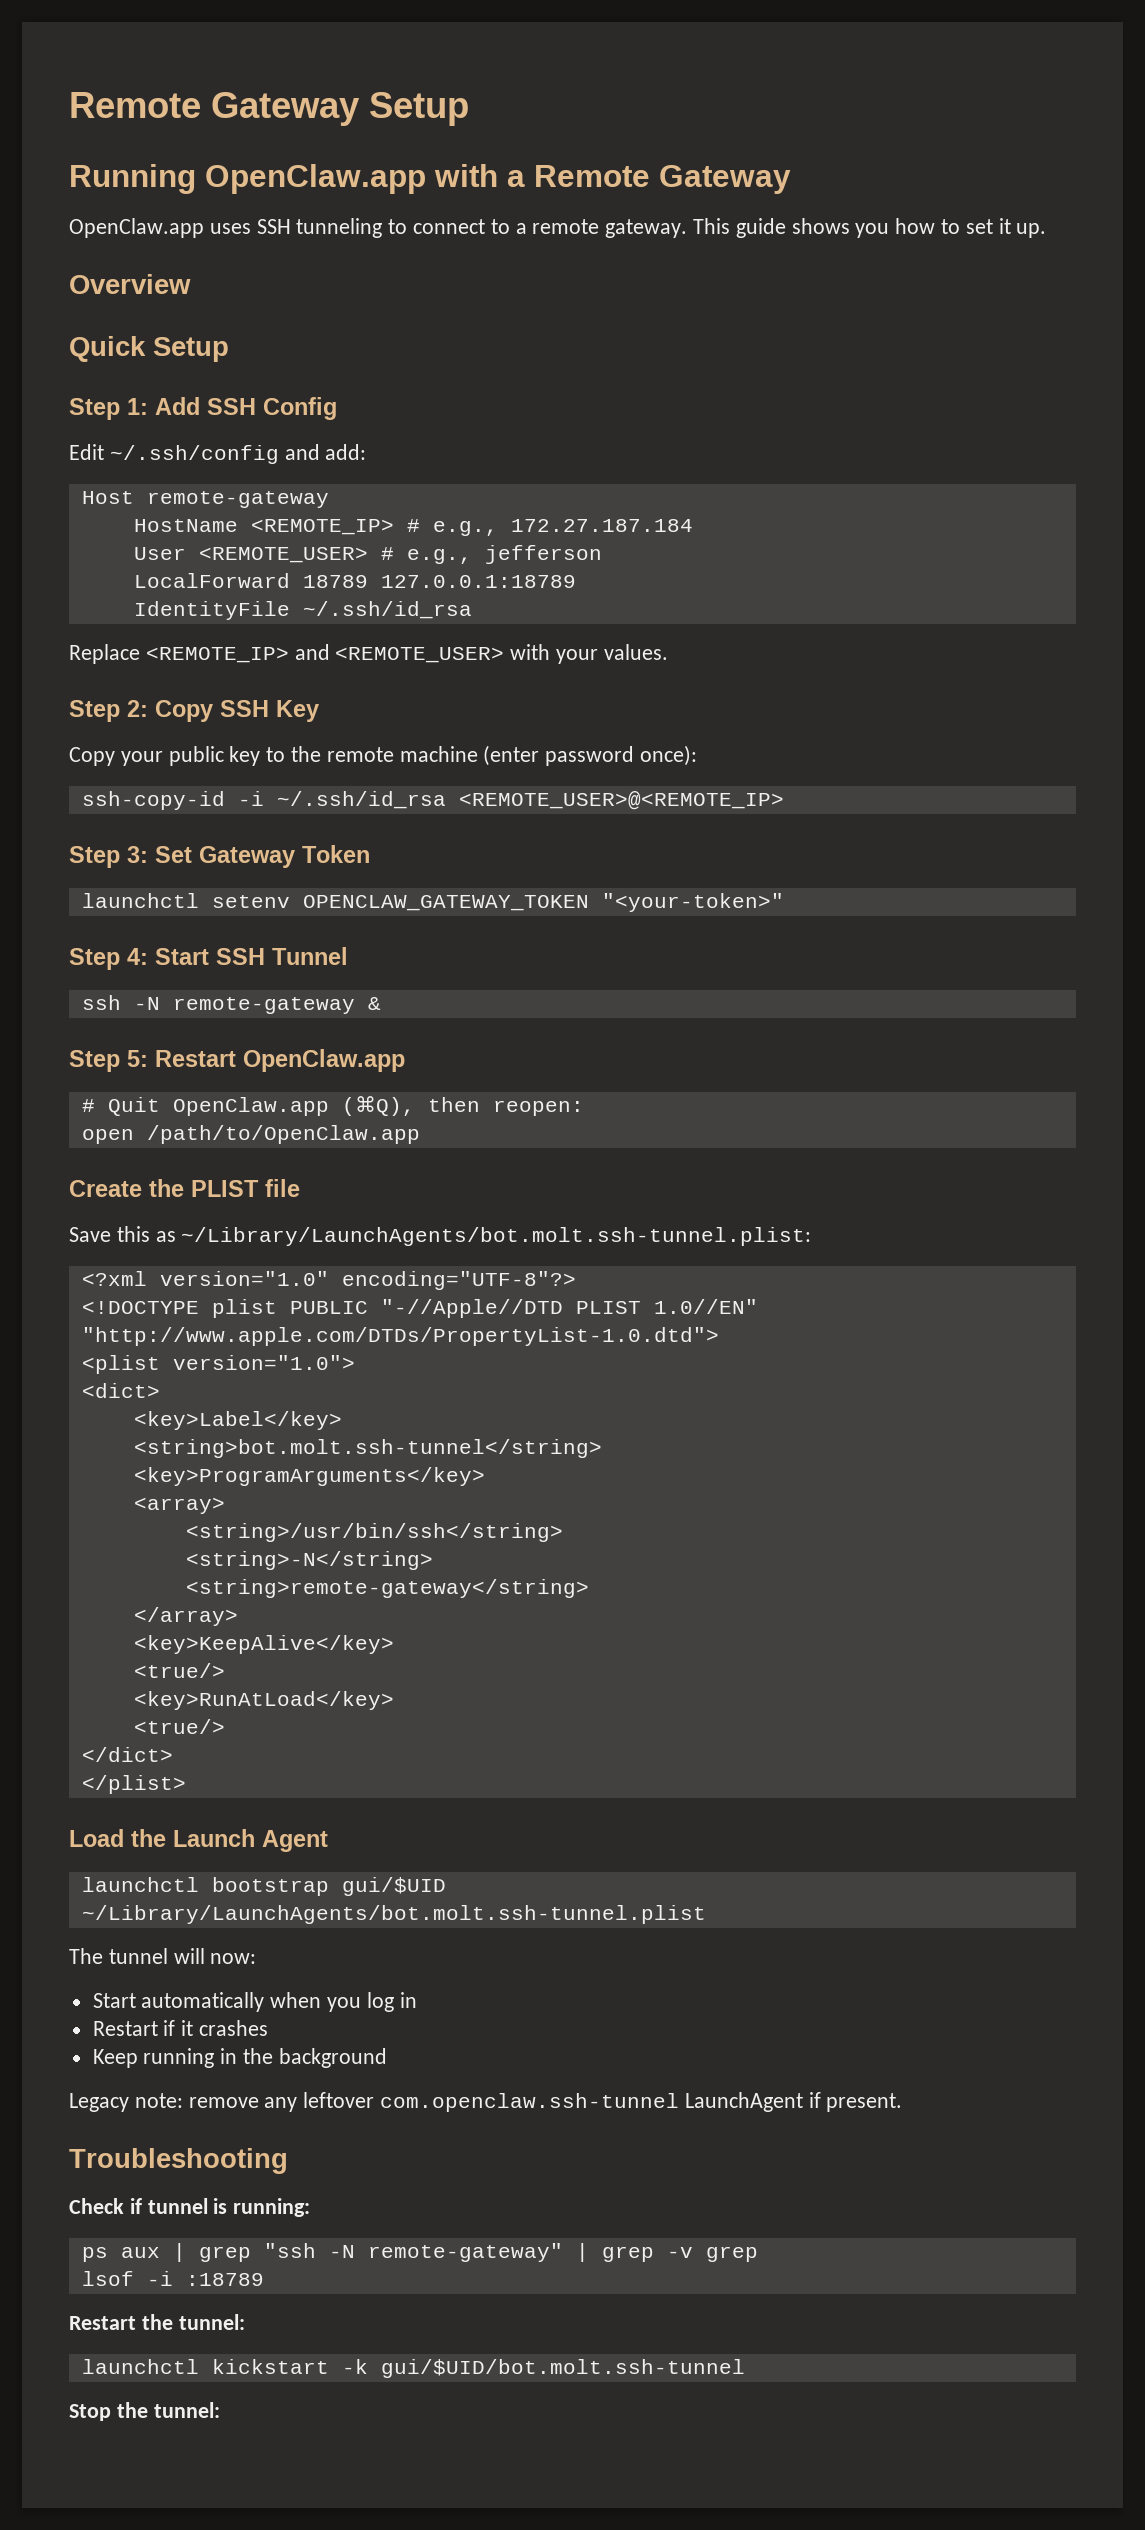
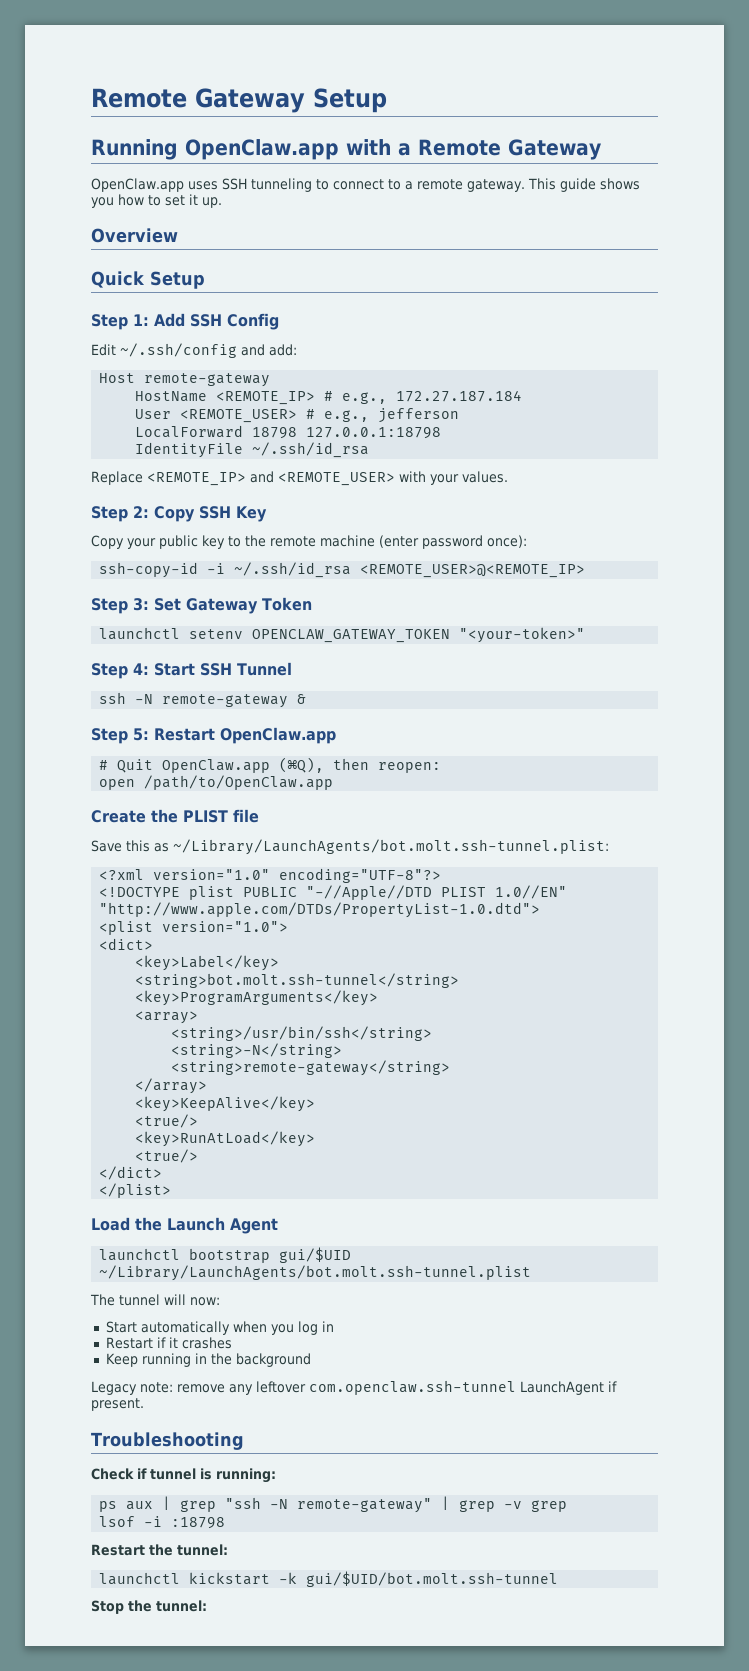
- LocalForward 18789 127.0.0.1:18789
+ LocalForward 18798 127.0.0.1:18798
- lsof -i :18789
+ lsof -i :18798

